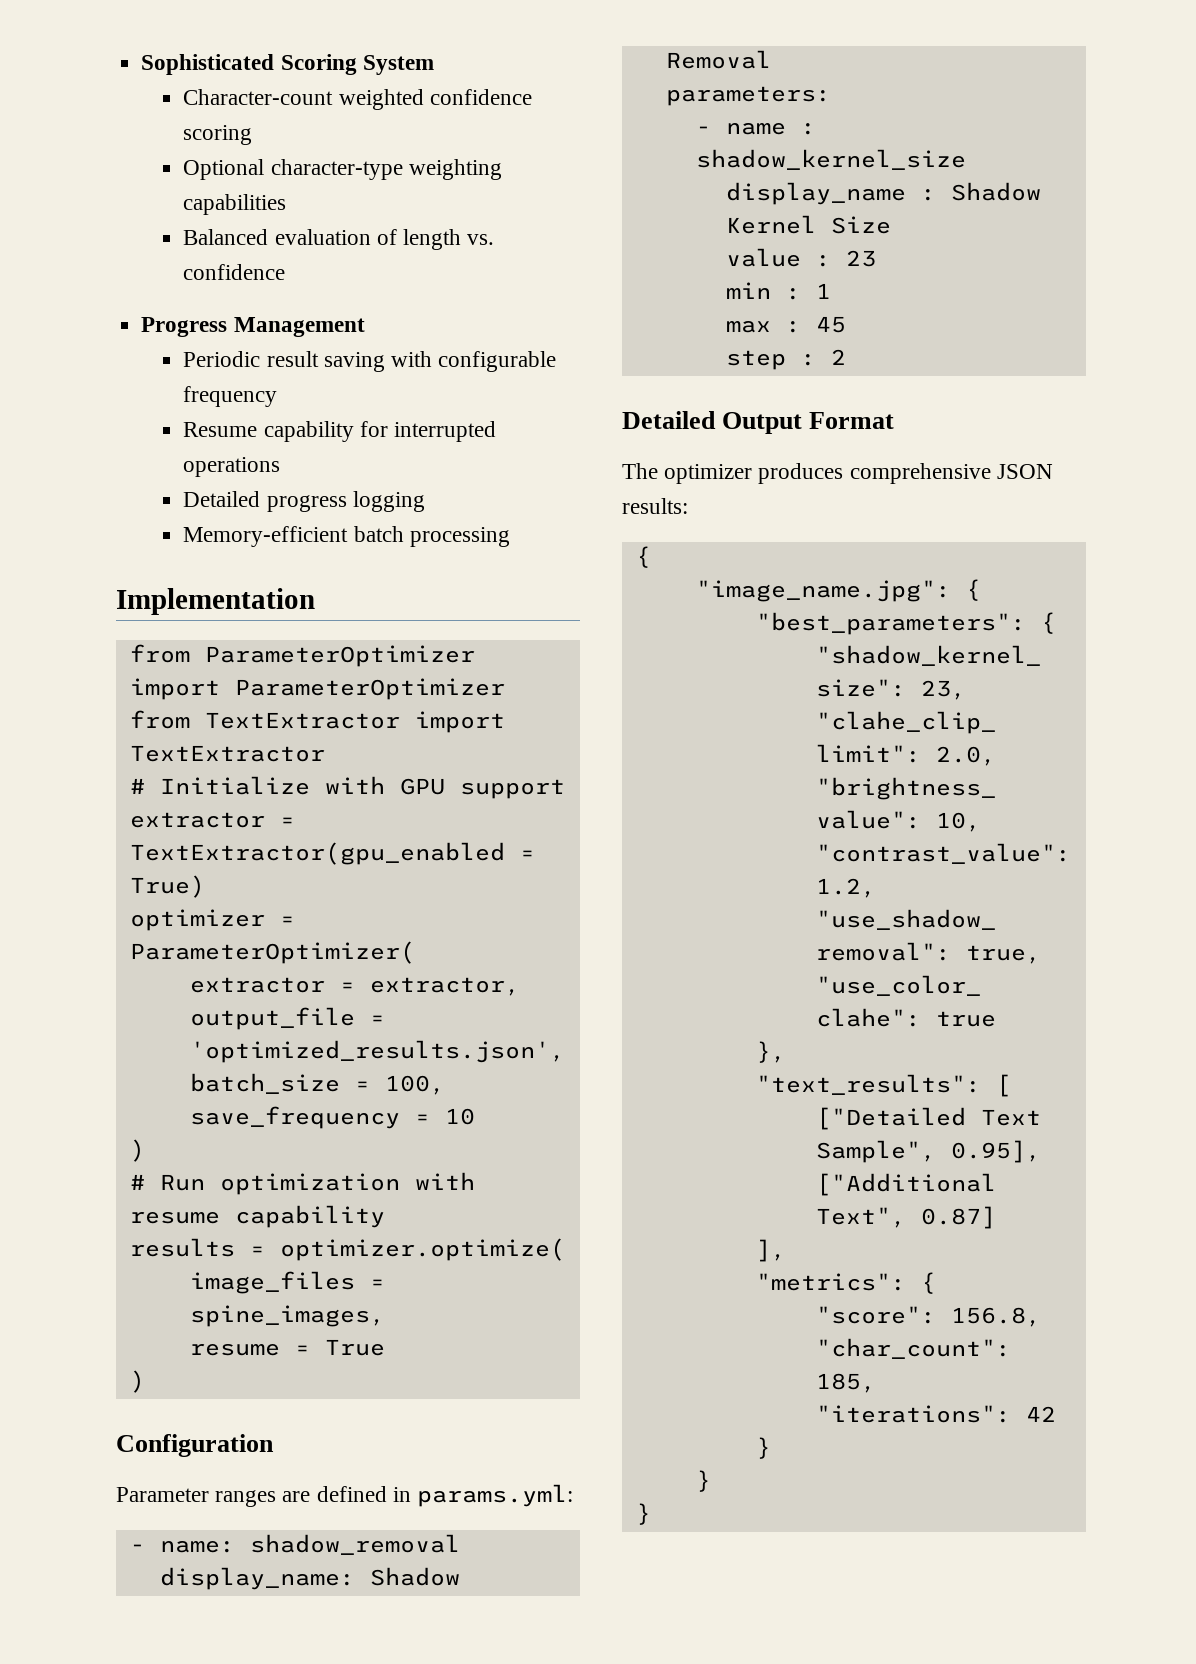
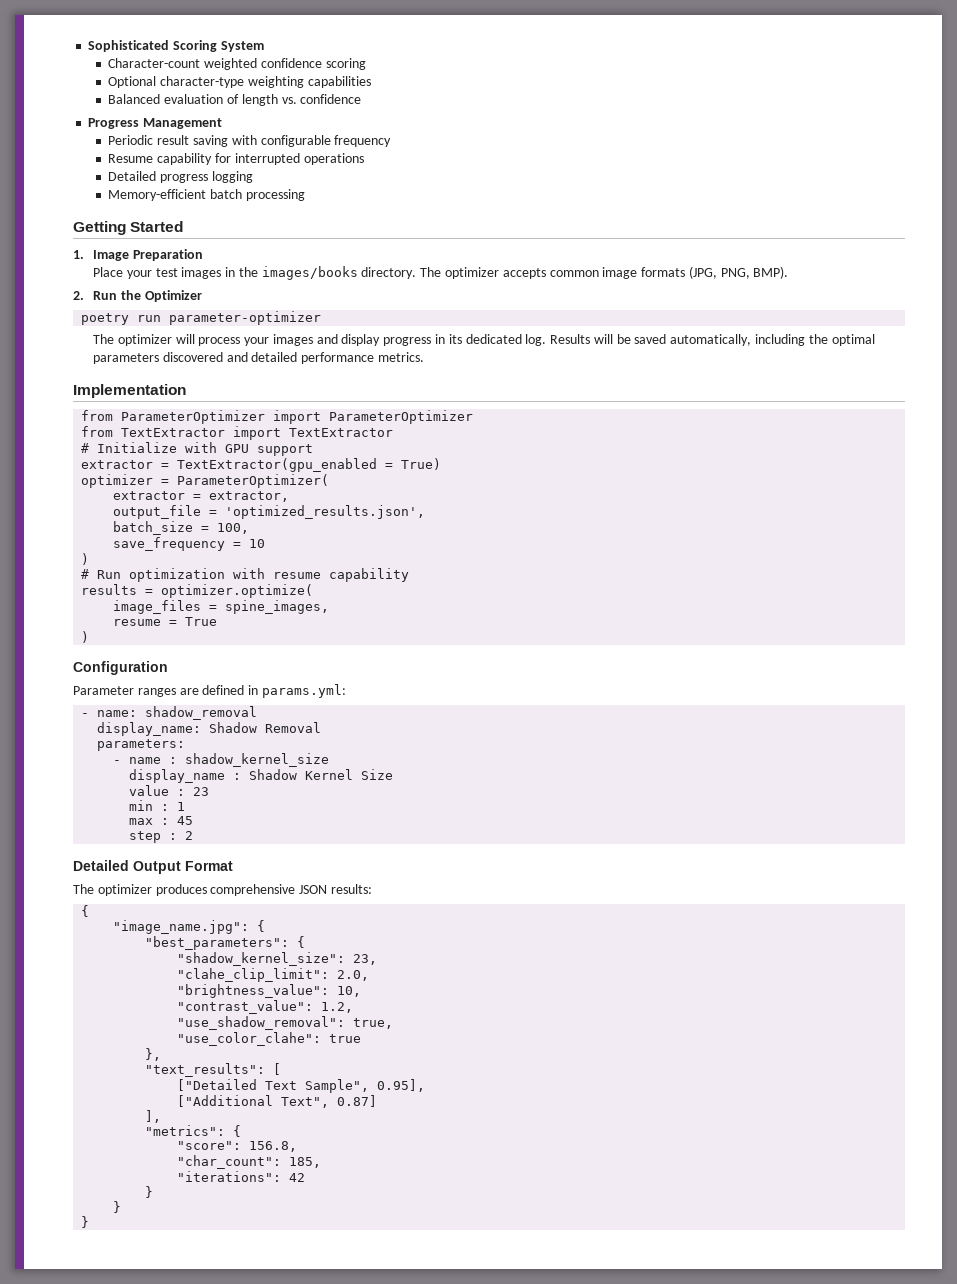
+ Getting Started
+ 1. Image Preparation
+ Place your test images in the images/books directory. The optimizer accepts common image formats (JPG, PNG, BMP).
+ 2. Run the Optimizer
+ poetry run parameter-optimizer
+ The optimizer will process your images and display progress in its dedicated log. Results will be saved automatically, including the optimal parameters discovered and detailed performance metrics.

